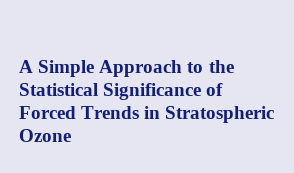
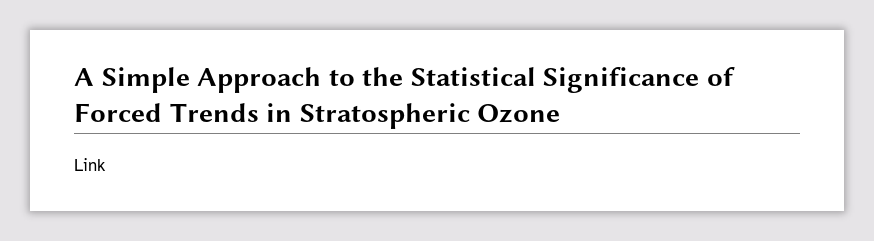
+ Link

